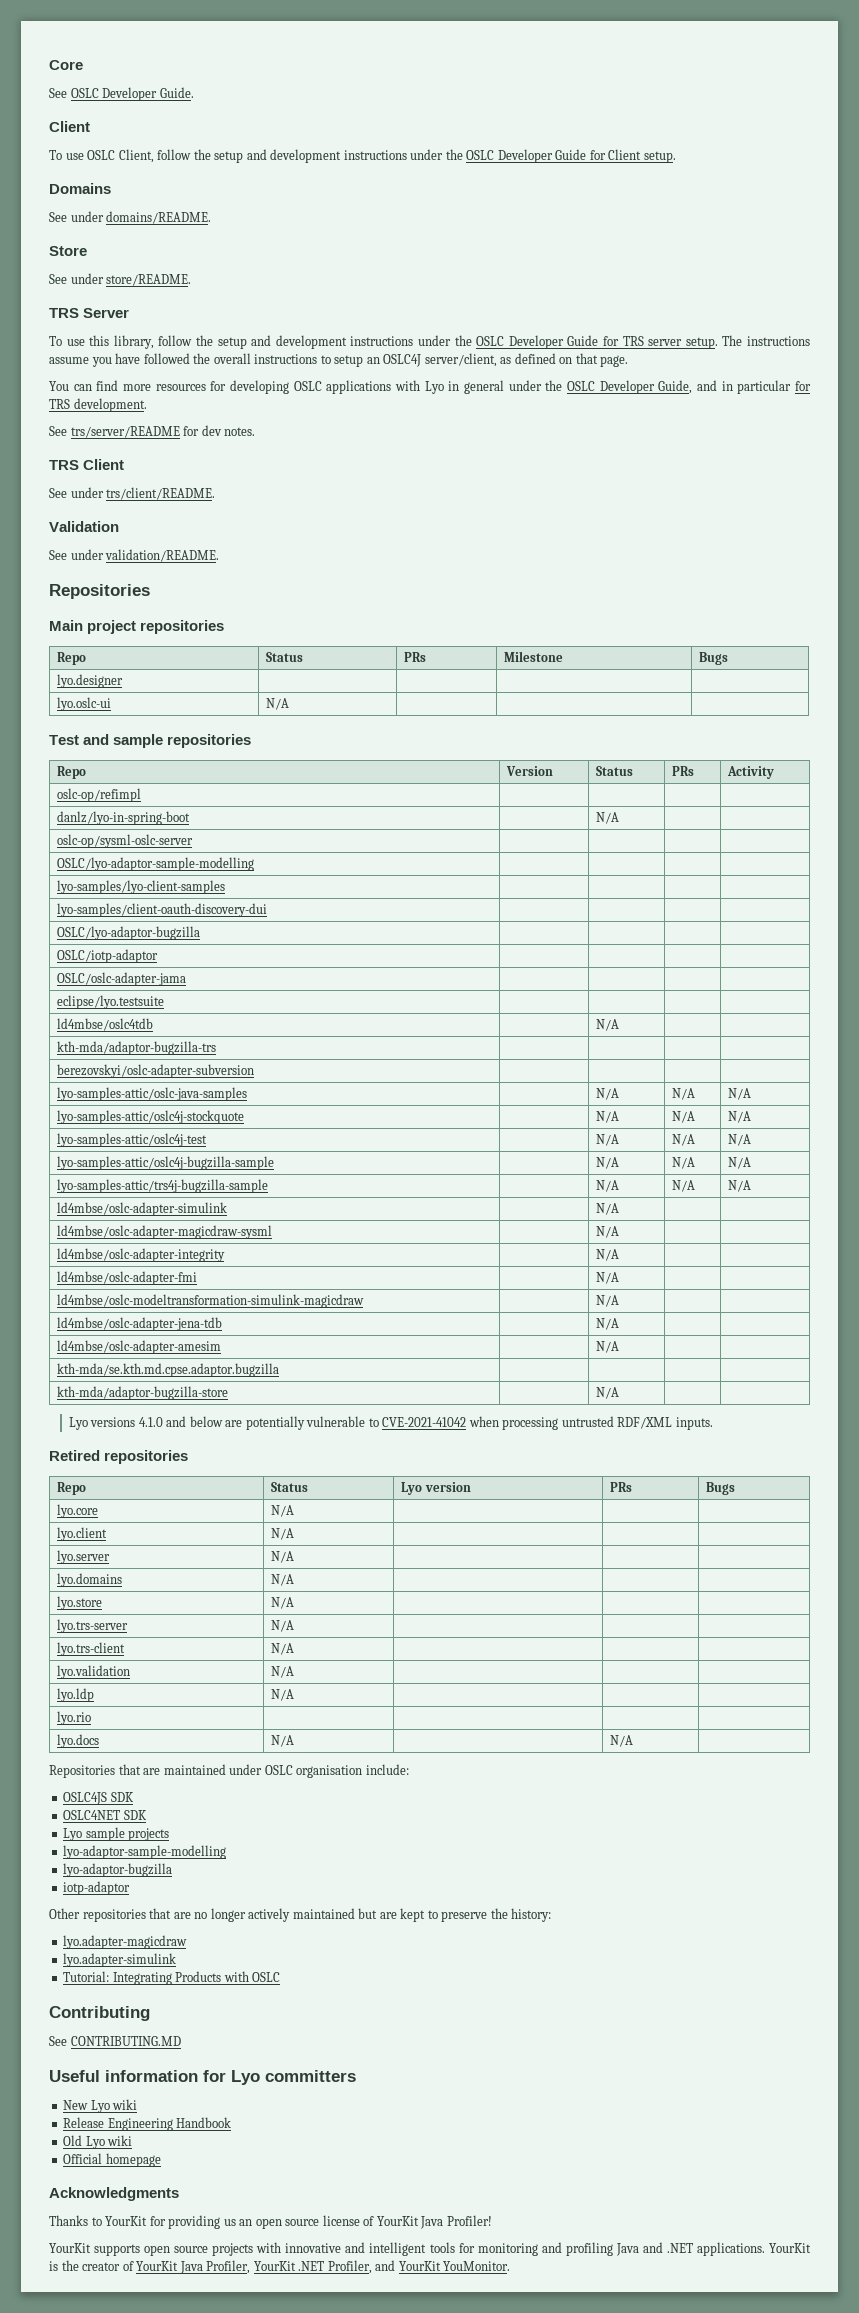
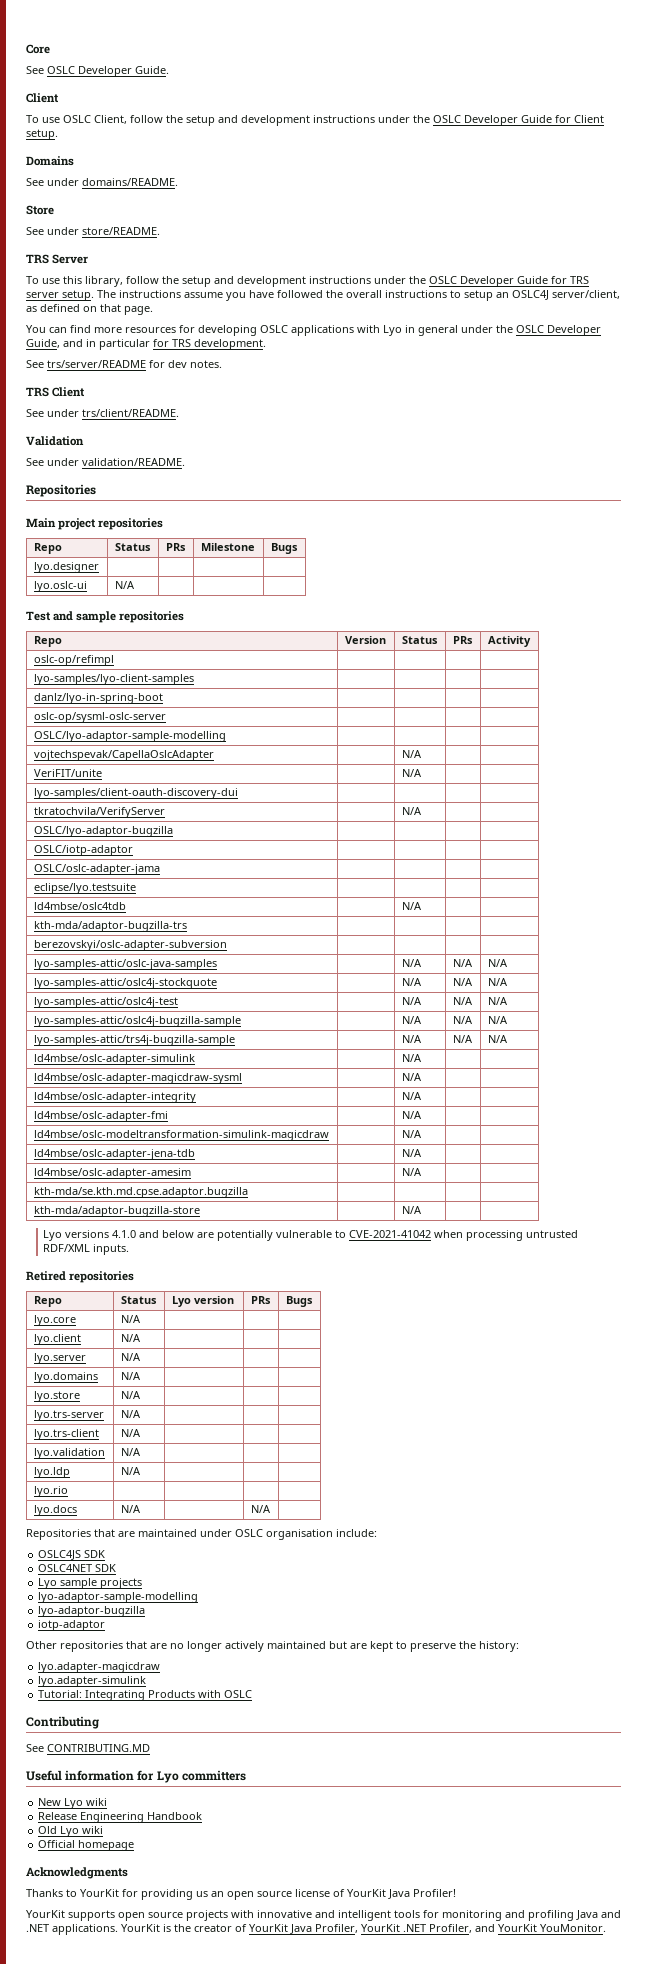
+ lyo-samples/lyo-client-samples | | | |
- danlz/lyo-in-spring-boot | | N/A | |
+ danlz/lyo-in-spring-boot | | | |
- lyo-samples/lyo-client-samples | | | |
+ vojtechspevak/CapellaOslcAdapter | | N/A | |
+ VeriFIT/unite | | N/A | |
+ tkratochvila/VerifyServer | | N/A | |

